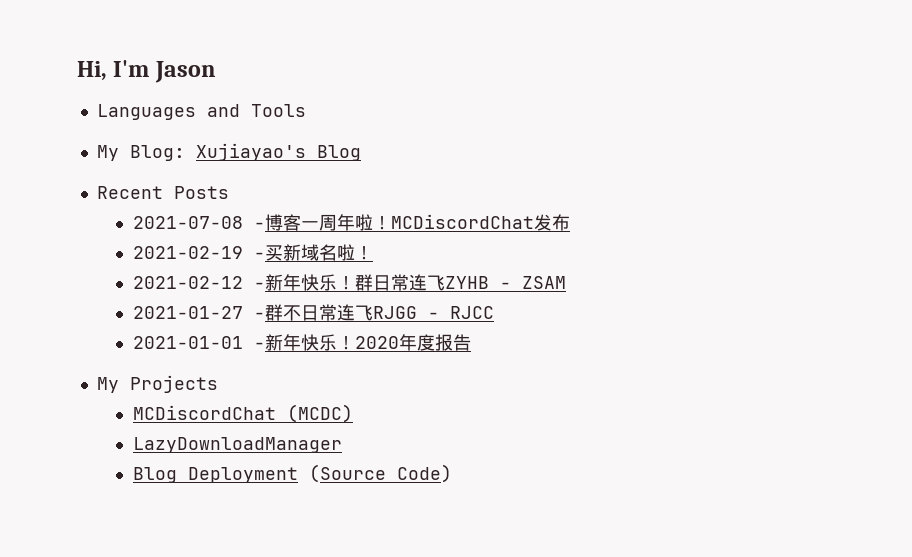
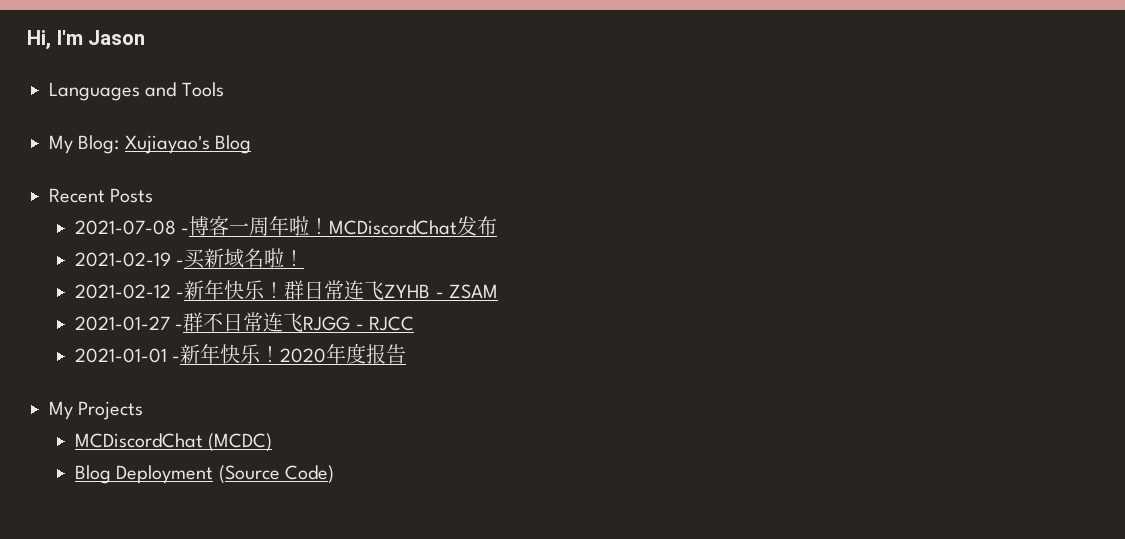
- LazyDownloadManager

